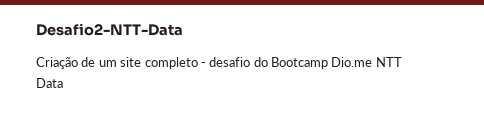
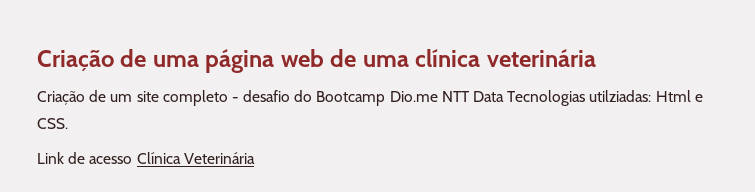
- Desafio2-NTT-Data
+ Criação de uma página web de uma clínica veterinária
- Criação de um site completo - desafio do Bootcamp Dio.me NTT Data
+ Criação de um site completo - desafio do Bootcamp Dio.me NTT Data Tecnologias utilziadas: Html e CSS.
+ Link de acesso Clínica Veterinária

